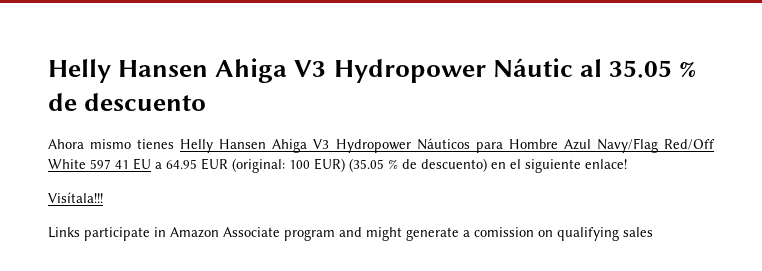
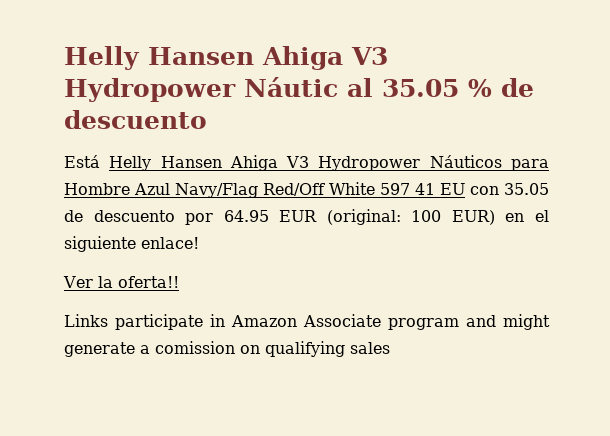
- Ahora mismo tienes Helly Hansen Ahiga V3 Hydropower Náuticos para Hombre Azul Navy/Flag Red/Off White 597 41 EU a 64.95 EUR (original: 100 EUR) (35.05 % de descuento) en el siguiente enlace!
+ Está Helly Hansen Ahiga V3 Hydropower Náuticos para Hombre Azul Navy/Flag Red/Off White 597 41 EU con 35.05 de descuento por 64.95 EUR (original: 100 EUR) en el siguiente enlace!
- Visítala!!!
+ Ver la oferta!!

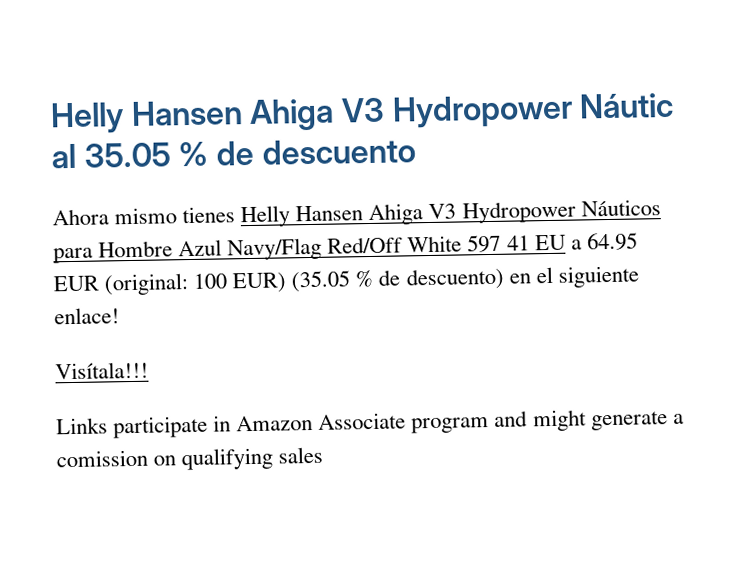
- Está Helly Hansen Ahiga V3 Hydropower Náuticos para Hombre Azul Navy/Flag Red/Off White 597 41 EU con 35.05 de descuento por 64.95 EUR (original: 100 EUR) en el siguiente enlace!
+ Ahora mismo tienes Helly Hansen Ahiga V3 Hydropower Náuticos para Hombre Azul Navy/Flag Red/Off White 597 41 EU a 64.95 EUR (original: 100 EUR) (35.05 % de descuento) en el siguiente enlace!
- Ver la oferta!!
+ Visítala!!!

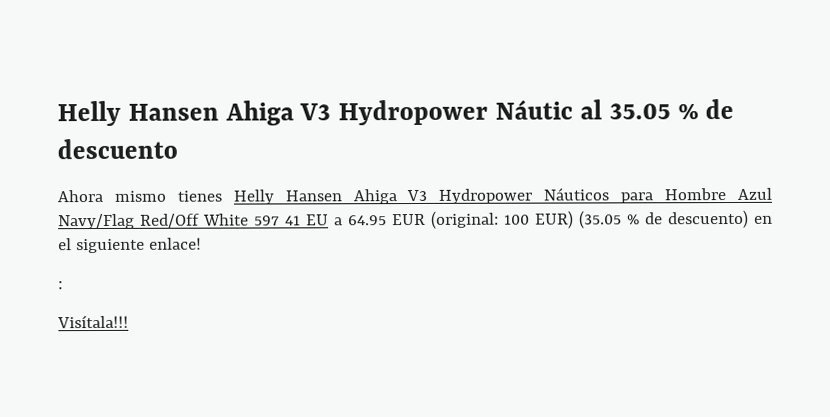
+ :
- Links participate in Amazon Associate program and might generate a comission on qualifying sales

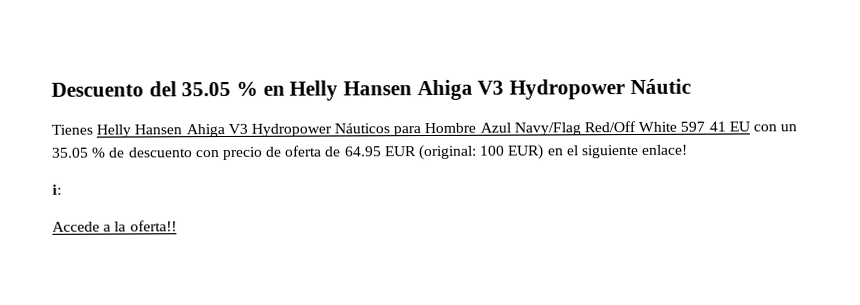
- Helly Hansen Ahiga V3 Hydropower Náutic al 35.05 % de descuento
- Ahora mismo tienes Helly Hansen Ahiga V3 Hydropower Náuticos para Hombre Azul Navy/Flag Red/Off White 597 41 EU a 64.95 EUR (original: 100 EUR) (35.05 % de descuento) en el siguiente enlace!
+ Descuento del 35.05 % en Helly Hansen Ahiga V3 Hydropower Náutic
+ Tienes Helly Hansen Ahiga V3 Hydropower Náuticos para Hombre Azul Navy/Flag Red/Off White 597 41 EU con un 35.05 % de descuento con precio de oferta de 64.95 EUR (original: 100 EUR) en el siguiente enlace!
- :
- Visítala!!!
+ ℹ:
+ Accede a la oferta!!

